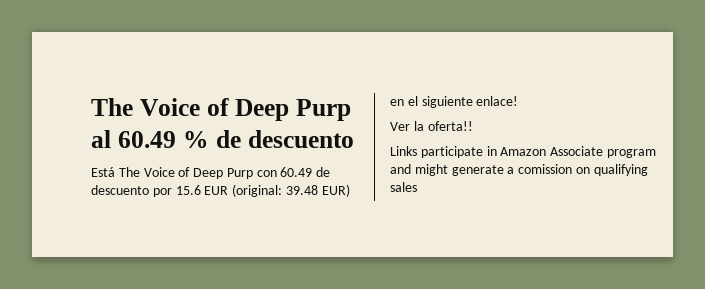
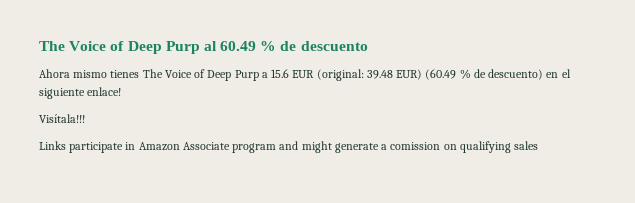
- Está The Voice of Deep Purp con 60.49 de descuento por 15.6 EUR (original: 39.48 EUR) en el siguiente enlace!
+ Ahora mismo tienes The Voice of Deep Purp a 15.6 EUR (original: 39.48 EUR) (60.49 % de descuento) en el siguiente enlace!
- Ver la oferta!!
+ Visítala!!!

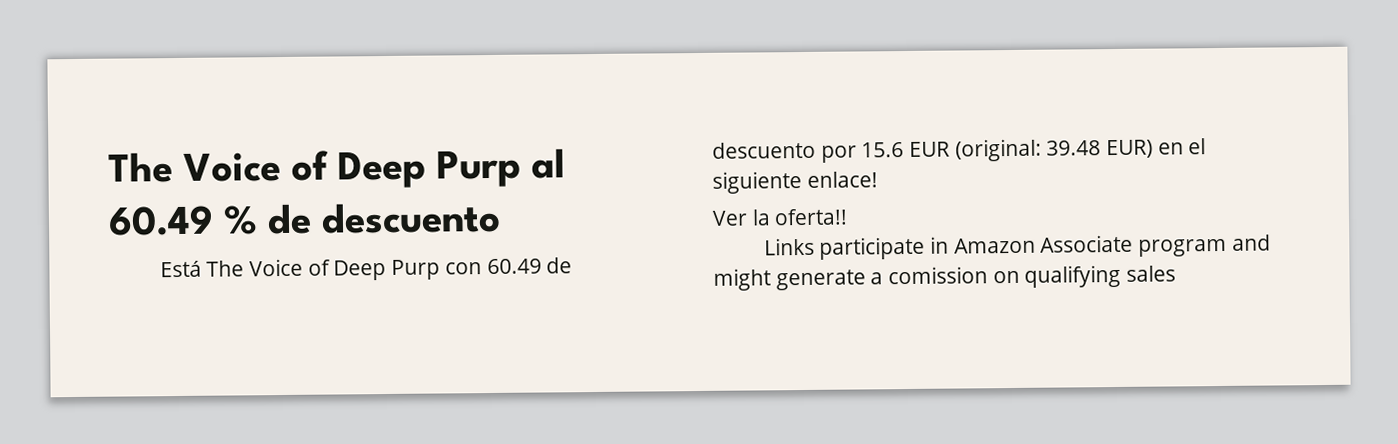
- Ahora mismo tienes The Voice of Deep Purp a 15.6 EUR (original: 39.48 EUR) (60.49 % de descuento) en el siguiente enlace!
+ Está The Voice of Deep Purp con 60.49 de descuento por 15.6 EUR (original: 39.48 EUR) en el siguiente enlace!
- Visítala!!!
+ Ver la oferta!!

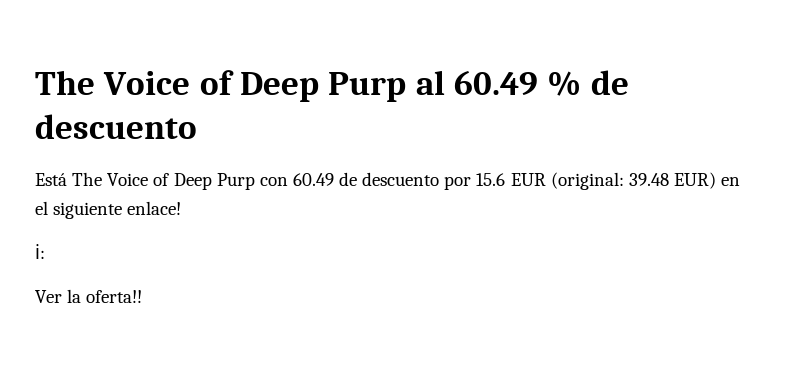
+ ℹ:
- Links participate in Amazon Associate program and might generate a comission on qualifying sales

